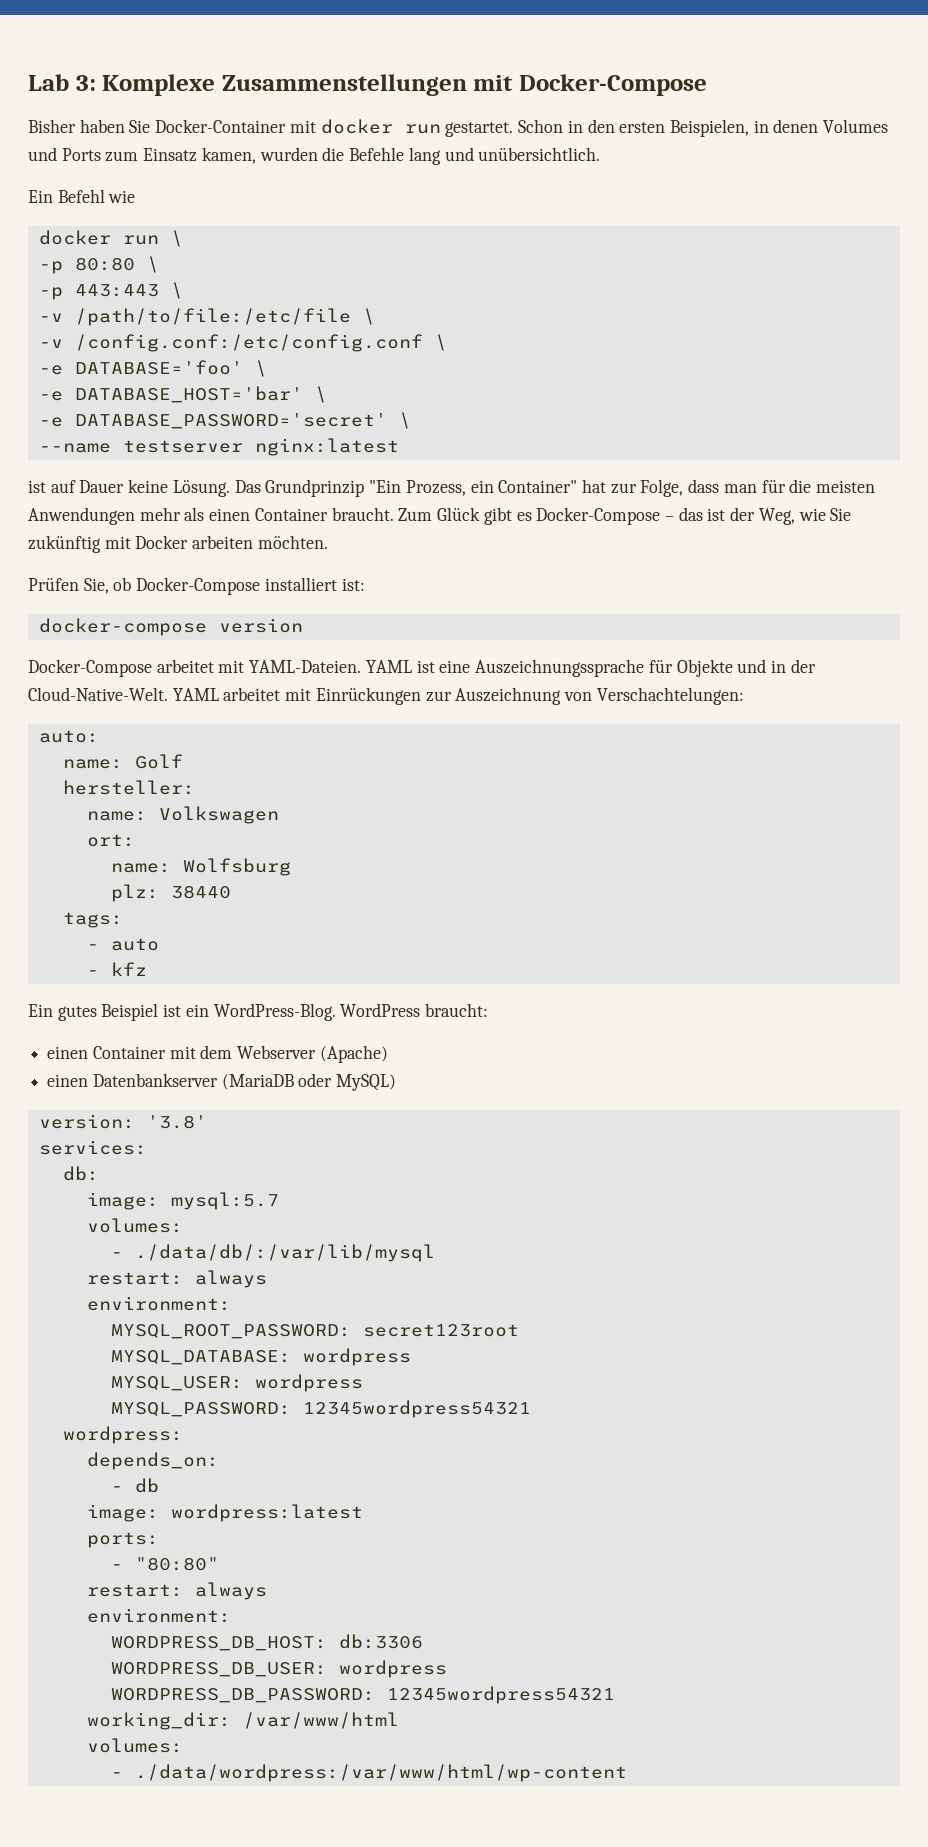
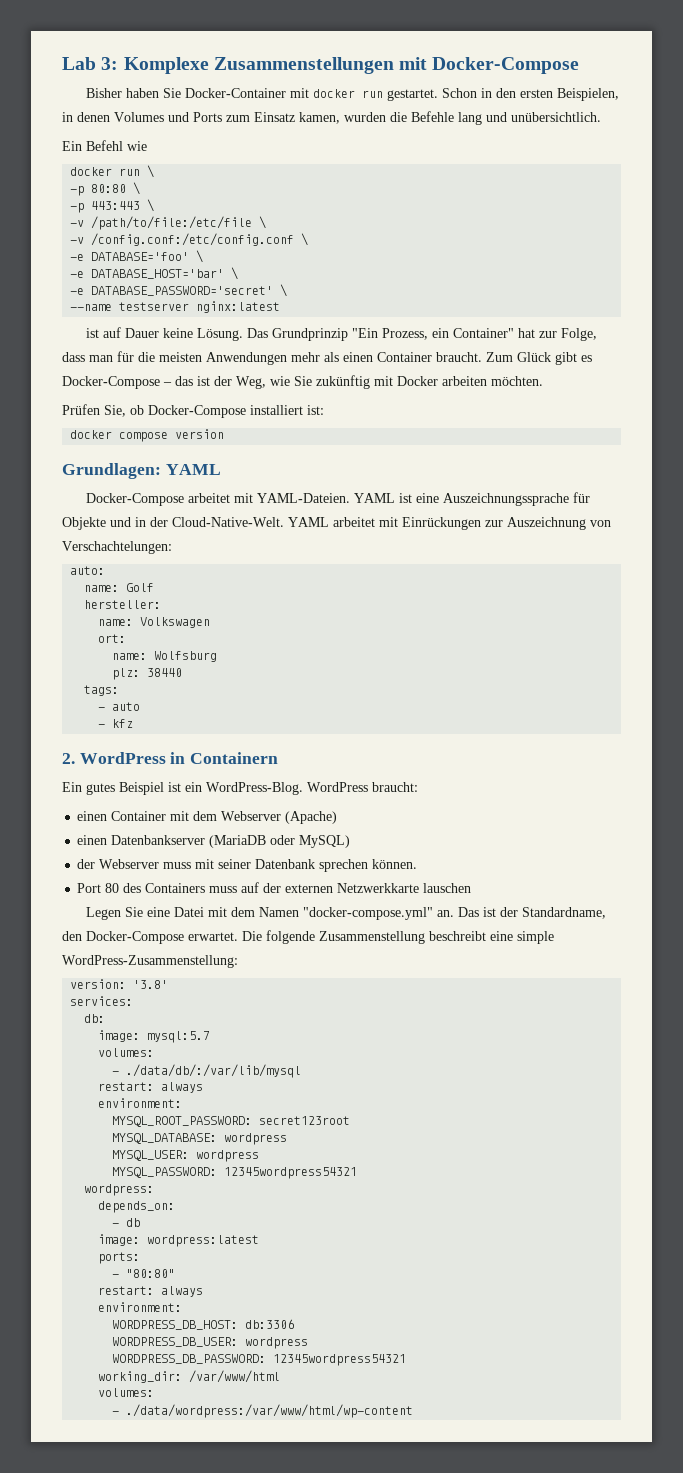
- docker-compose version
+ docker compose version
+ Grundlagen: YAML
+ 2. WordPress in Containern
+ der Webserver muss mit seiner Datenbank sprechen können.
+ Port 80 des Containers muss auf der externen Netzwerkkarte lauschen
+ Legen Sie eine Datei mit dem Namen "docker-compose.yml" an. Das ist der Standardname, den Docker-Compose erwartet. Die folgende Zusammenstellung beschreibt eine simple WordPress-Zusammenstellung:

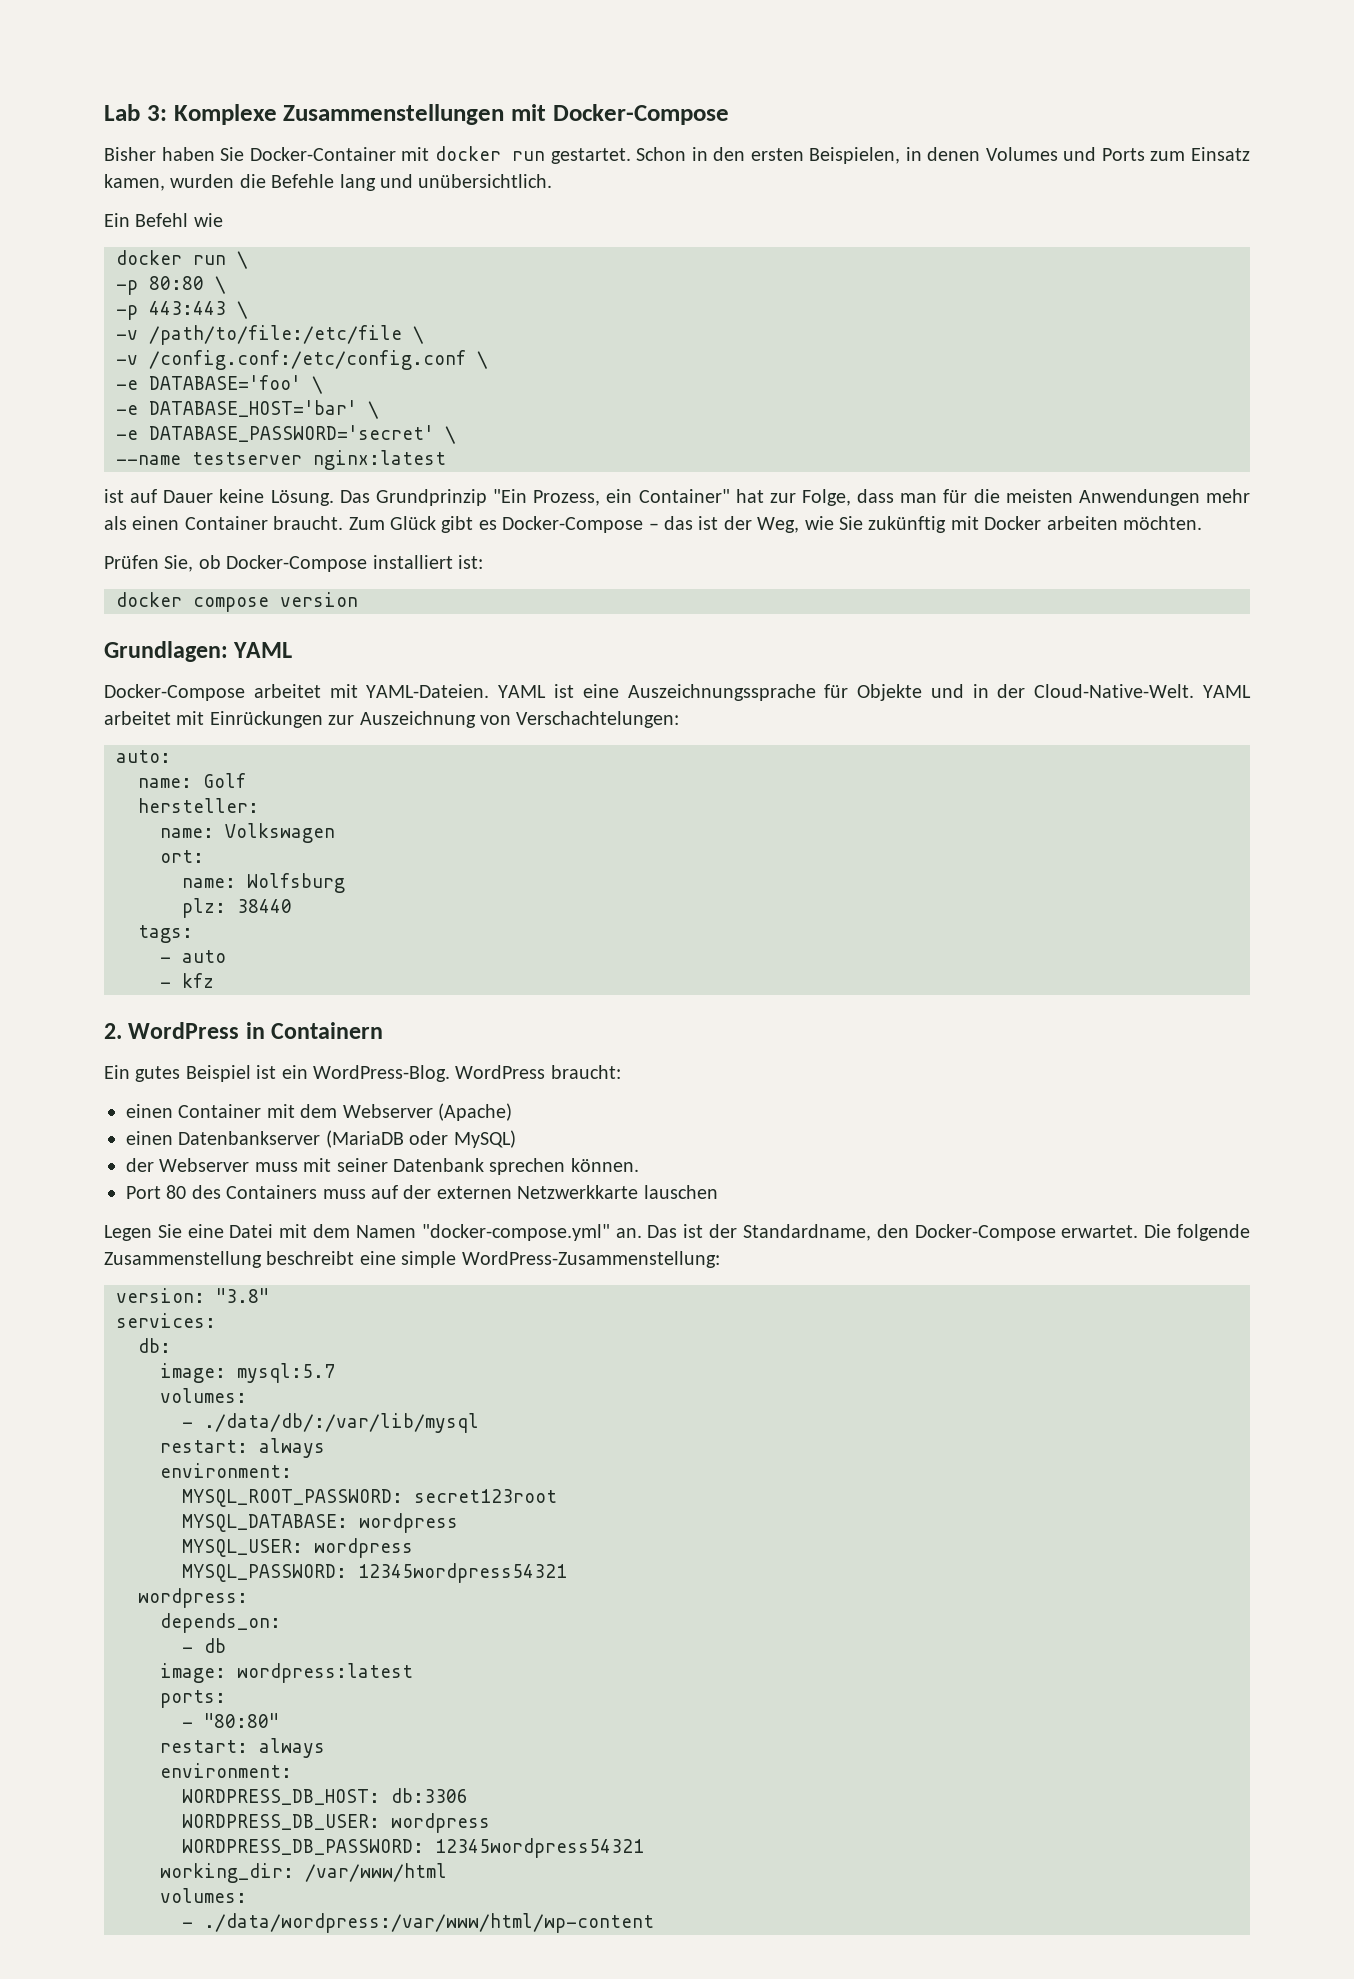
- version: '3.8'
+ version: "3.8"

